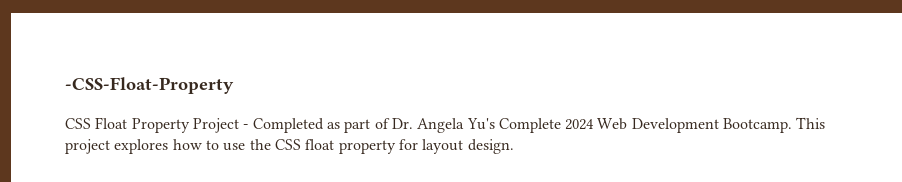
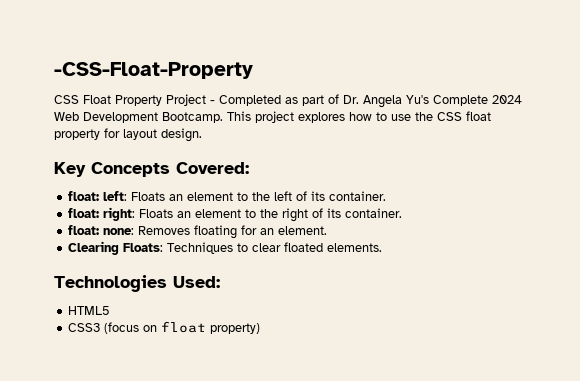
+ Key Concepts Covered:
+ float: left: Floats an element to the left of its container.
+ float: right: Floats an element to the right of its container.
+ float: none: Removes floating for an element.
+ Clearing Floats: Techniques to clear floated elements.
+ Technologies Used:
+ HTML5
+ CSS3 (focus on float property)

